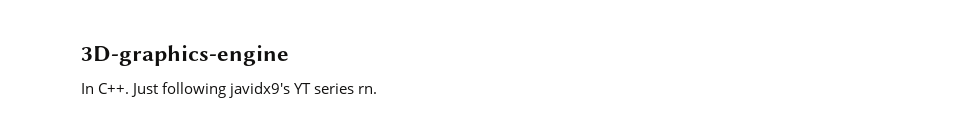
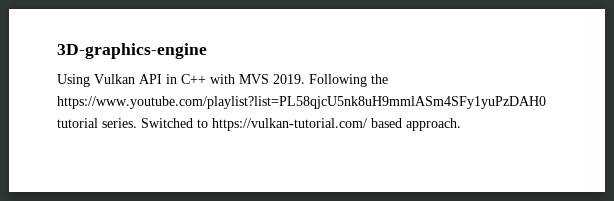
- In C++. Just following javidx9's YT series rn.
+ Using Vulkan API in C++ with MVS 2019. Following the https://www.youtube.com/playlist?list=PL58qjcU5nk8uH9mmlASm4SFy1yuPzDAH0 tutorial series. Switched to https://vulkan-tutorial.com/ based approach.

